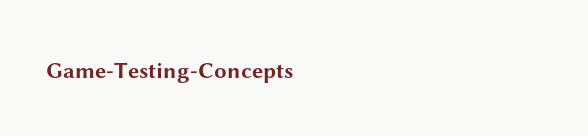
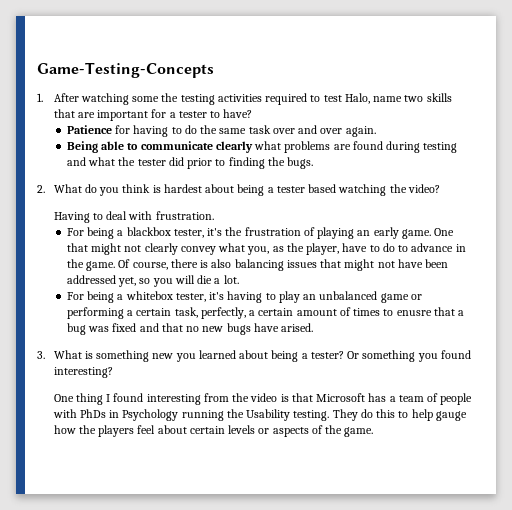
+ 1. After watching some the testing activities required to test Halo, name two skills that are important for a tester to have?
+ Patience for having to do the same task over and over again.
+ Being able to communicate clearly what problems are found during testing and what the tester did prior to finding the bugs.
+ 2. What do you think is hardest about being a tester based watching the video?
+ Having to deal with frustration.
+ For being a blackbox tester, it's the frustration of playing an early game. One that might not clearly convey what you, as the player, have to do to advance in the game. Of course, there is also balancing issues that might not have been addressed yet, so you will die a lot.
+ For being a whitebox tester, it's having to play an unbalanced game or performing a certain task, perfectly, a certain amount of times to enusre that a bug was fixed and that no new bugs have arised.
+ 3. What is something new you learned about being a tester? Or something you found interesting?
+ One thing I found interesting from the video is that Microsoft has a team of people with PhDs in Psychology running the Usability testing. They do this to help gauge how the players feel about certain levels or aspects of the game.

